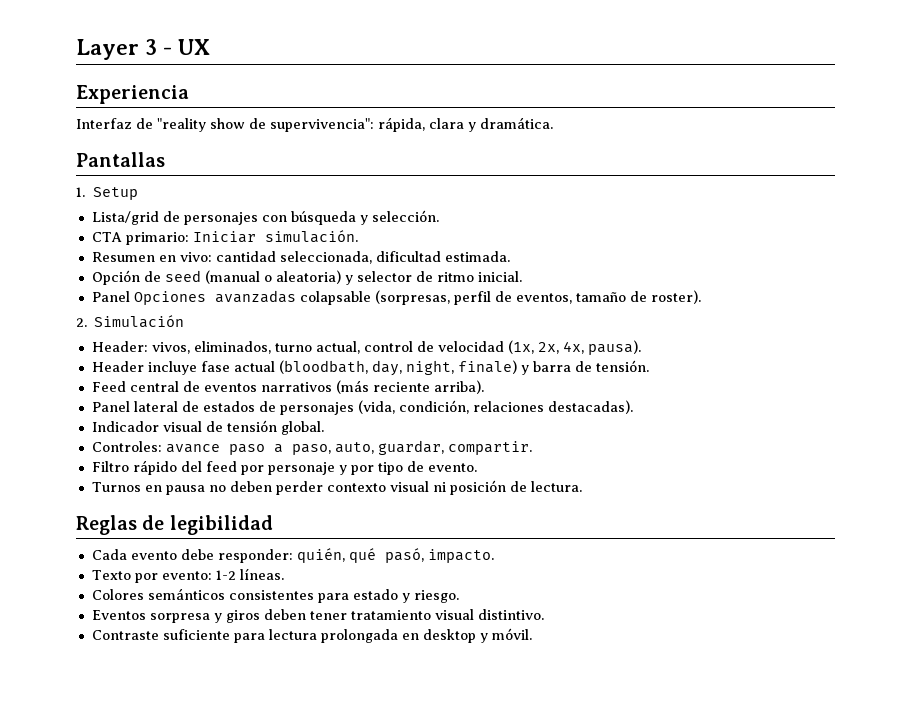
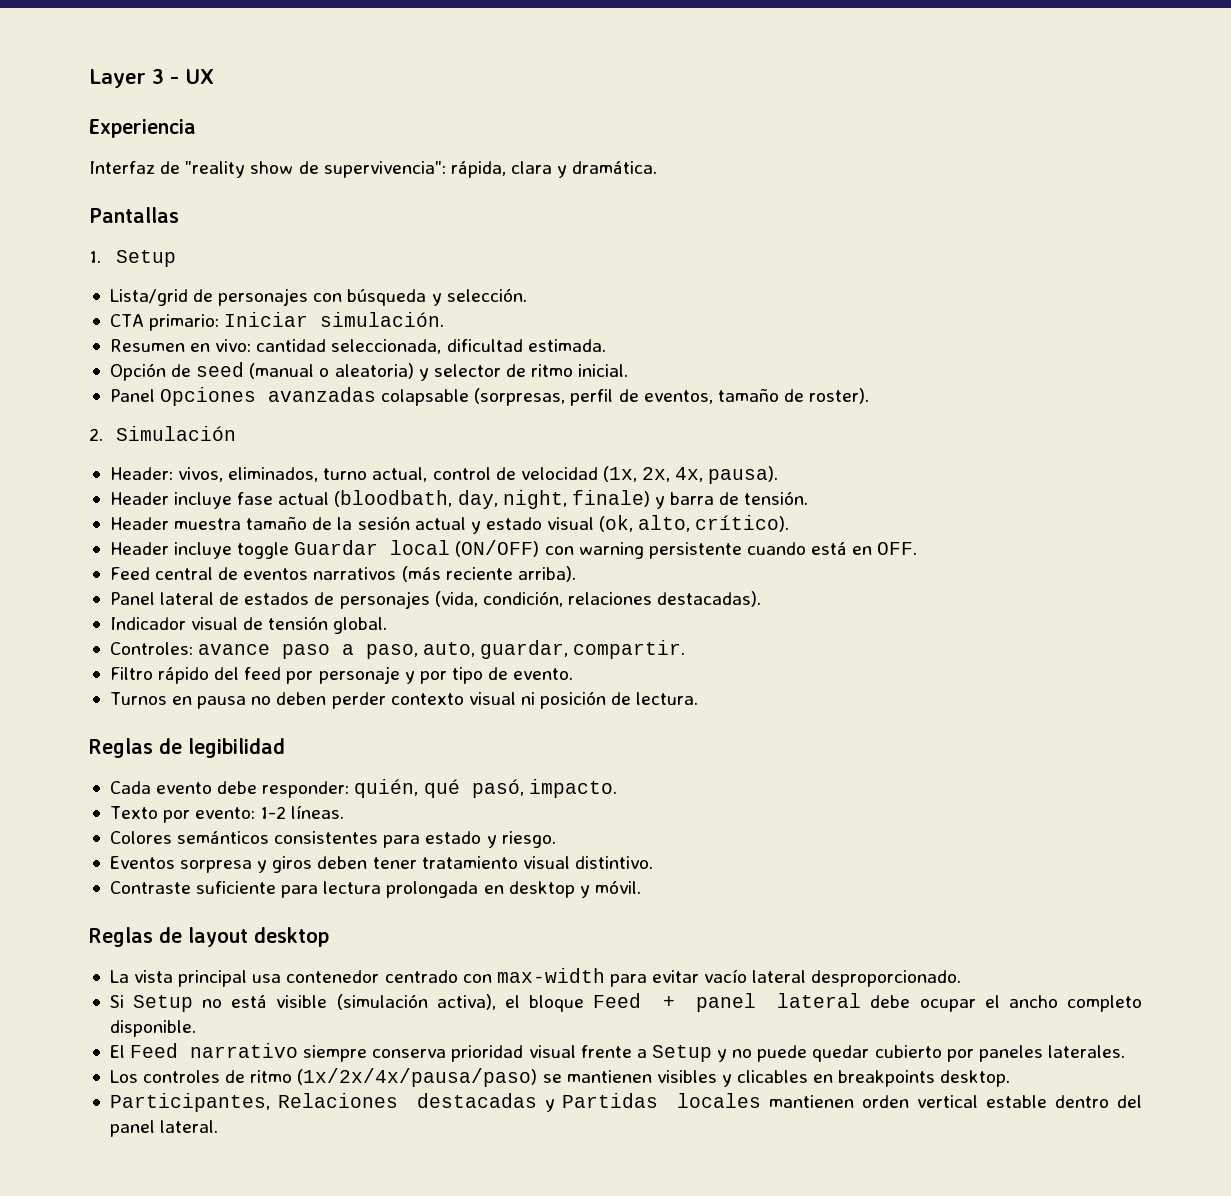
+ Header muestra tamaño de la sesión actual y estado visual (ok, alto, crítico).
+ Header incluye toggle Guardar local (ON/OFF) con warning persistente cuando está en OFF.
+ Reglas de layout desktop
+ La vista principal usa contenedor centrado con max-width para evitar vacío lateral desproporcionado.
+ Si Setup no está visible (simulación activa), el bloque Feed + panel lateral debe ocupar el ancho completo disponible.
+ El Feed narrativo siempre conserva prioridad visual frente a Setup y no puede quedar cubierto por paneles laterales.
+ Los controles de ritmo (1x/2x/4x/pausa/paso) se mantienen visibles y clicables en breakpoints desktop.
+ Participantes, Relaciones destacadas y Partidas locales mantienen orden vertical estable dentro del panel lateral.

